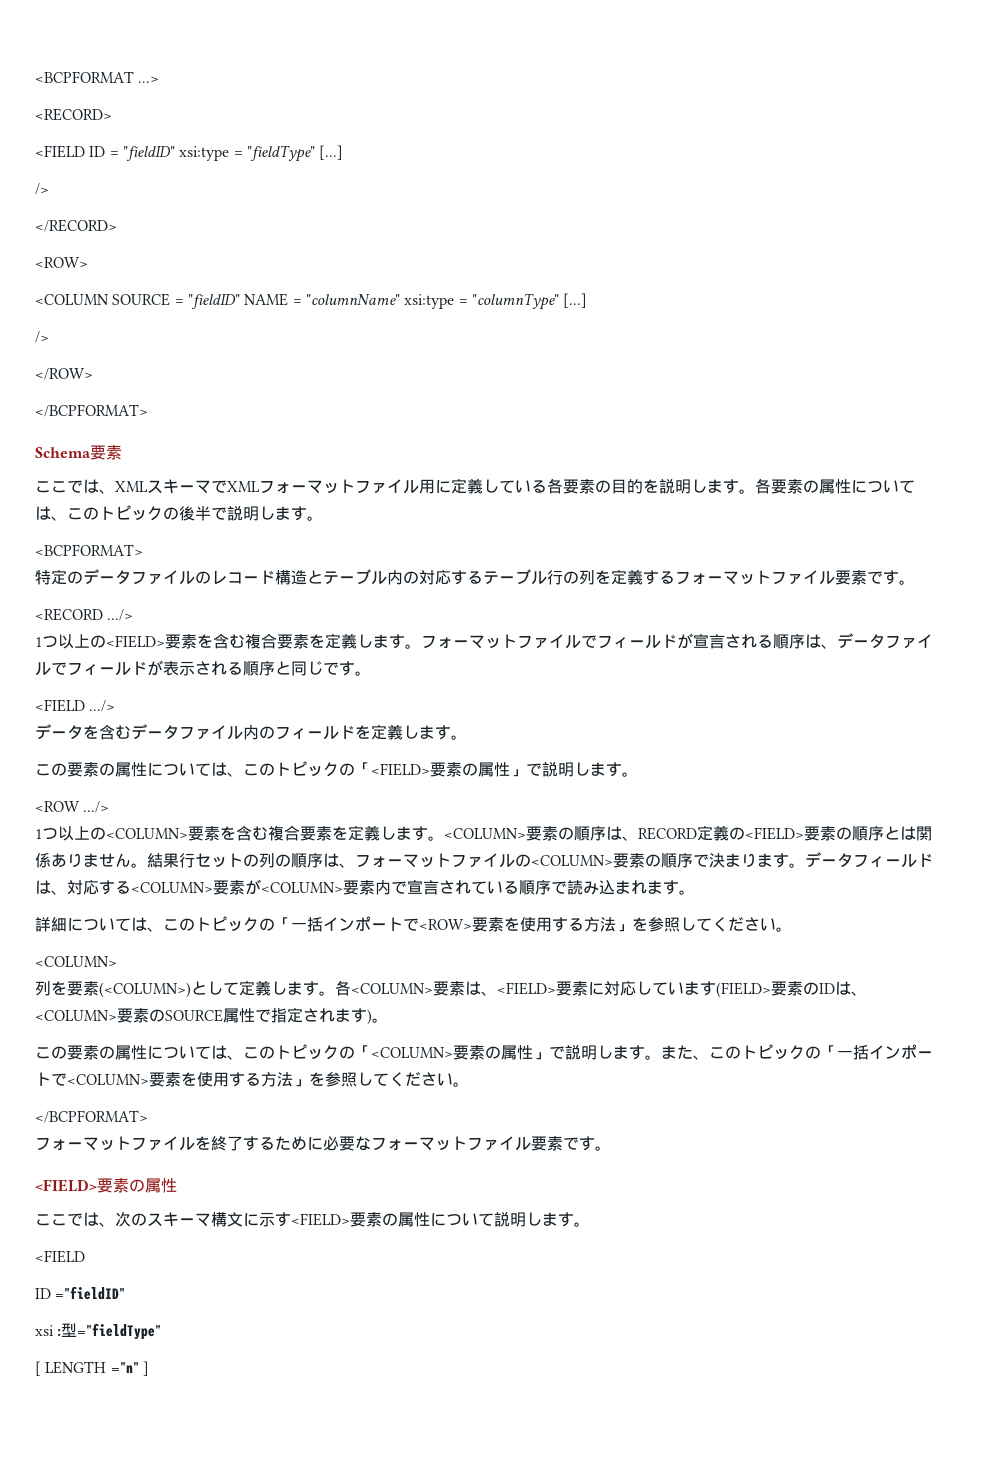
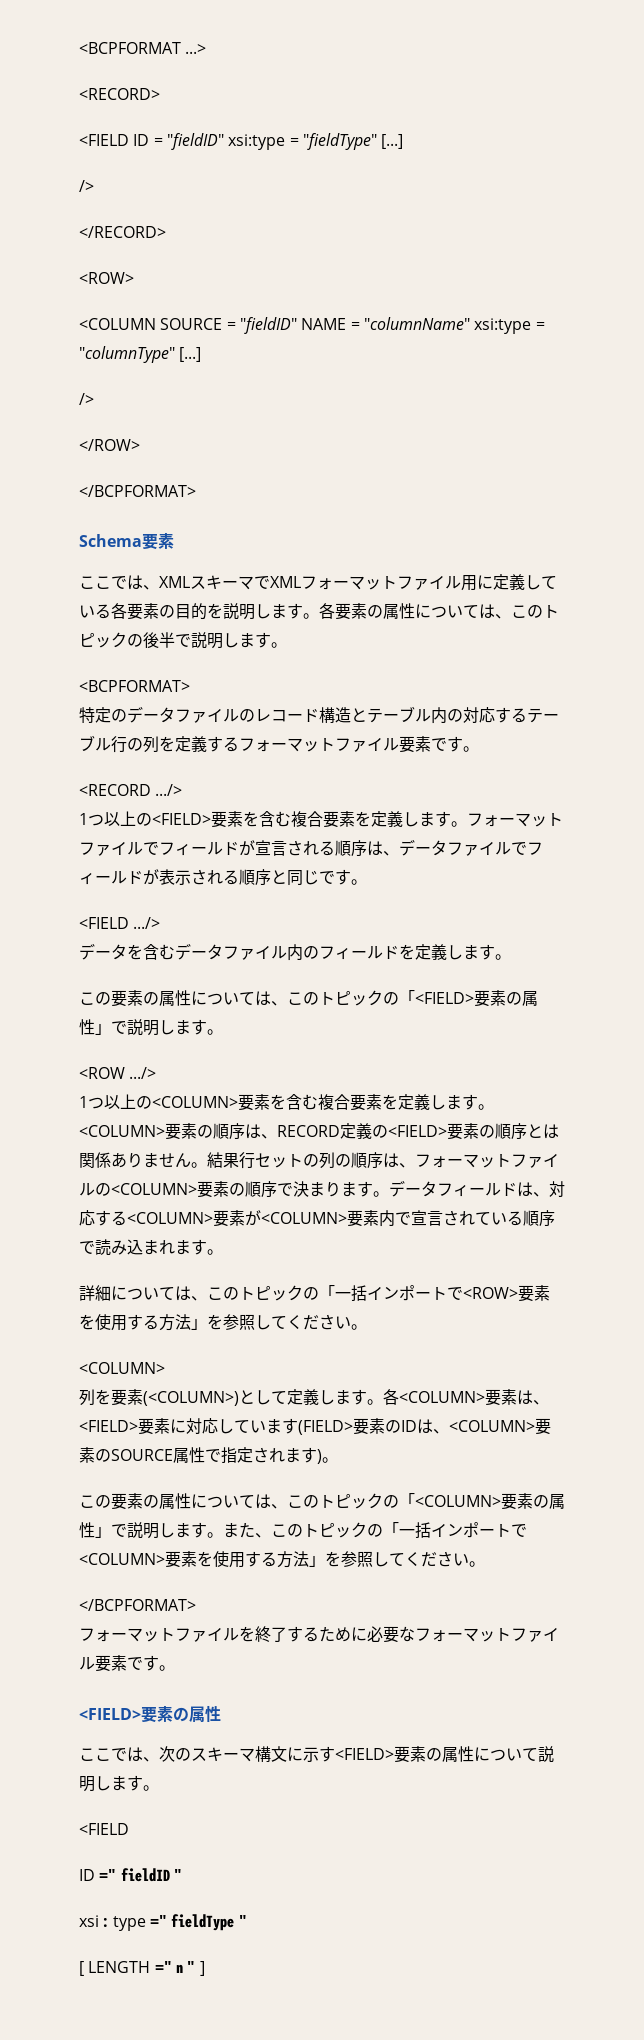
- ID ="fieldID"
+ ID =" fieldID "
- xsi :型="fieldType"
+ xsi : type =" fieldType "
- [ LENGTH ="n" ]
+ [ LENGTH =" n " ]

